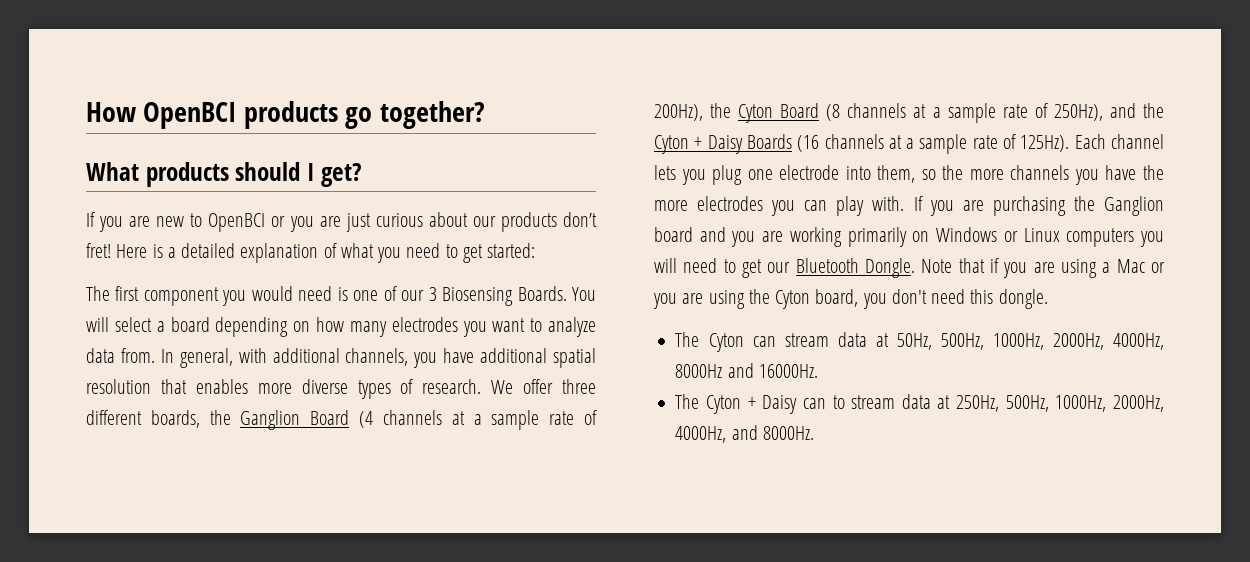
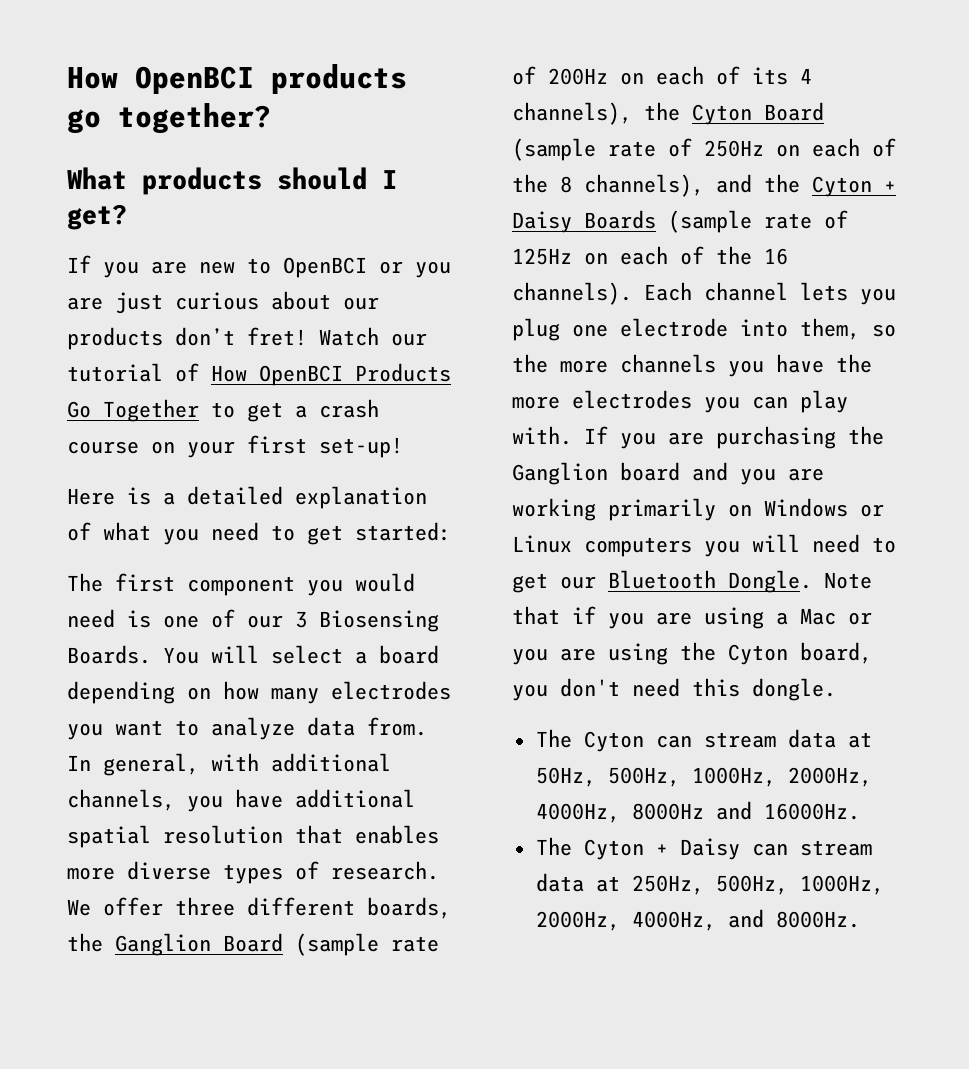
- If you are new to OpenBCI or you are just curious about our products don’t fret! Here is a detailed explanation of what you need to get started:
+ If you are new to OpenBCI or you are just curious about our products don’t fret! Watch our tutorial of How OpenBCI Products Go Together to get a crash course on your first set-up!
+ Here is a detailed explanation of what you need to get started:
- We offer three different boards, the Ganglion Board (4 channels at a sample rate of 200Hz), the Cyton Board (8 channels at a sample rate of 250Hz), and the Cyton + Daisy Boards (16 channels at a sample rate of 125Hz).
+ We offer three different boards, the Ganglion Board (sample rate of 200Hz on each of its 4 channels), the Cyton Board (sample rate of 250Hz on each of the 8 channels), and the Cyton + Daisy Boards (sample rate of 125Hz on each of the 16 channels).
- The Cyton + Daisy can to stream data at 250Hz, 500Hz, 1000Hz, 2000Hz, 4000Hz, and 8000Hz.
+ The Cyton + Daisy can stream data at 250Hz, 500Hz, 1000Hz, 2000Hz, 4000Hz, and 8000Hz.

